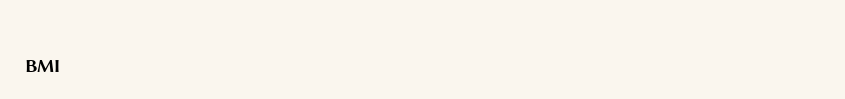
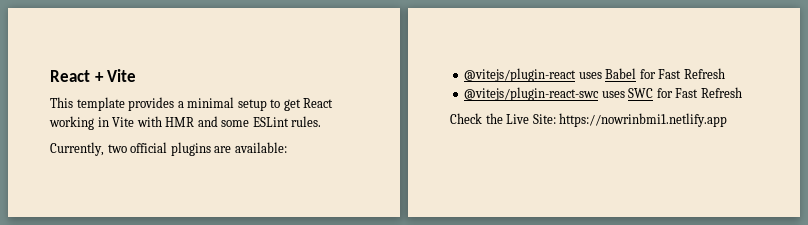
- BMI
+ React + Vite
+ This template provides a minimal setup to get React working in Vite with HMR and some ESLint rules.
+ Currently, two official plugins are available:
+ @vitejs/plugin-react uses Babel for Fast Refresh
+ @vitejs/plugin-react-swc uses SWC for Fast Refresh
+ Check the Live Site: https://nowrinbmi1.netlify.app

